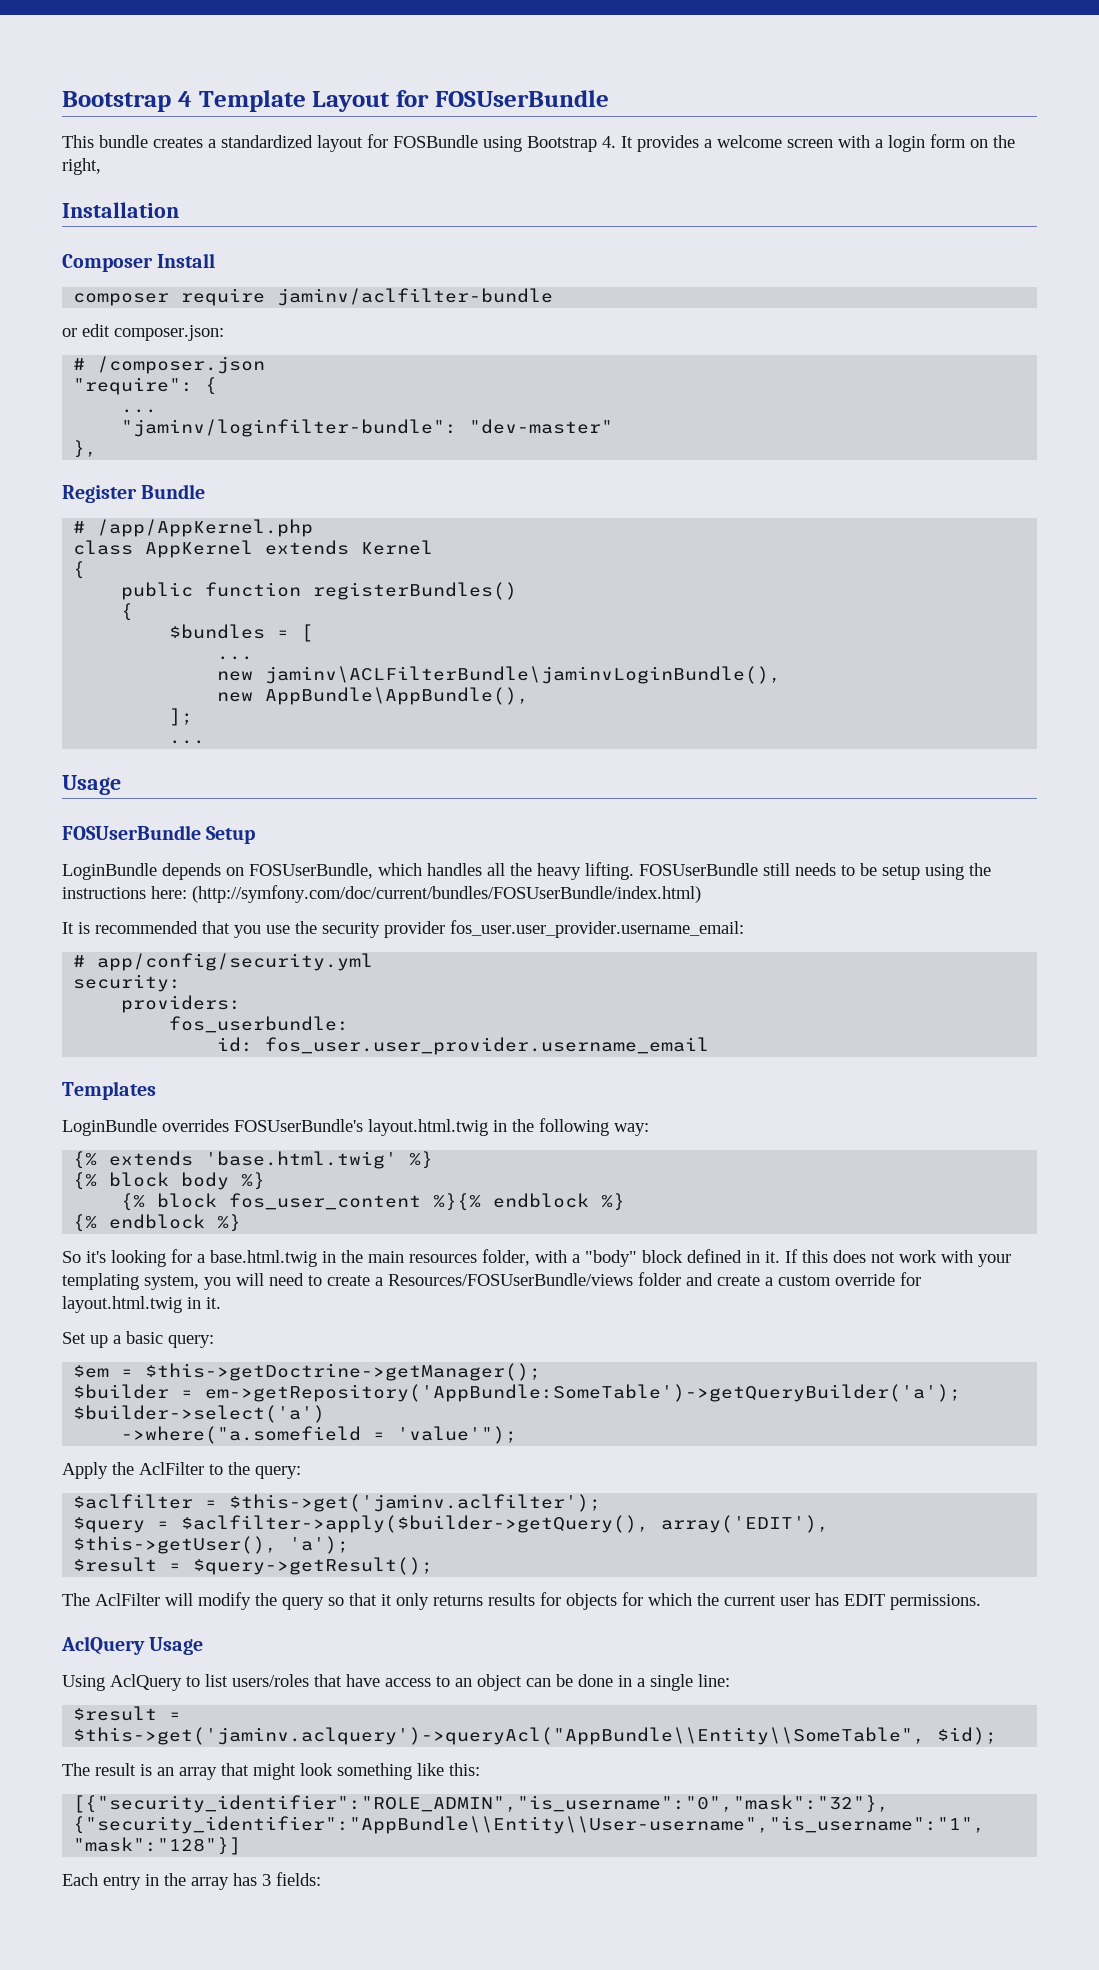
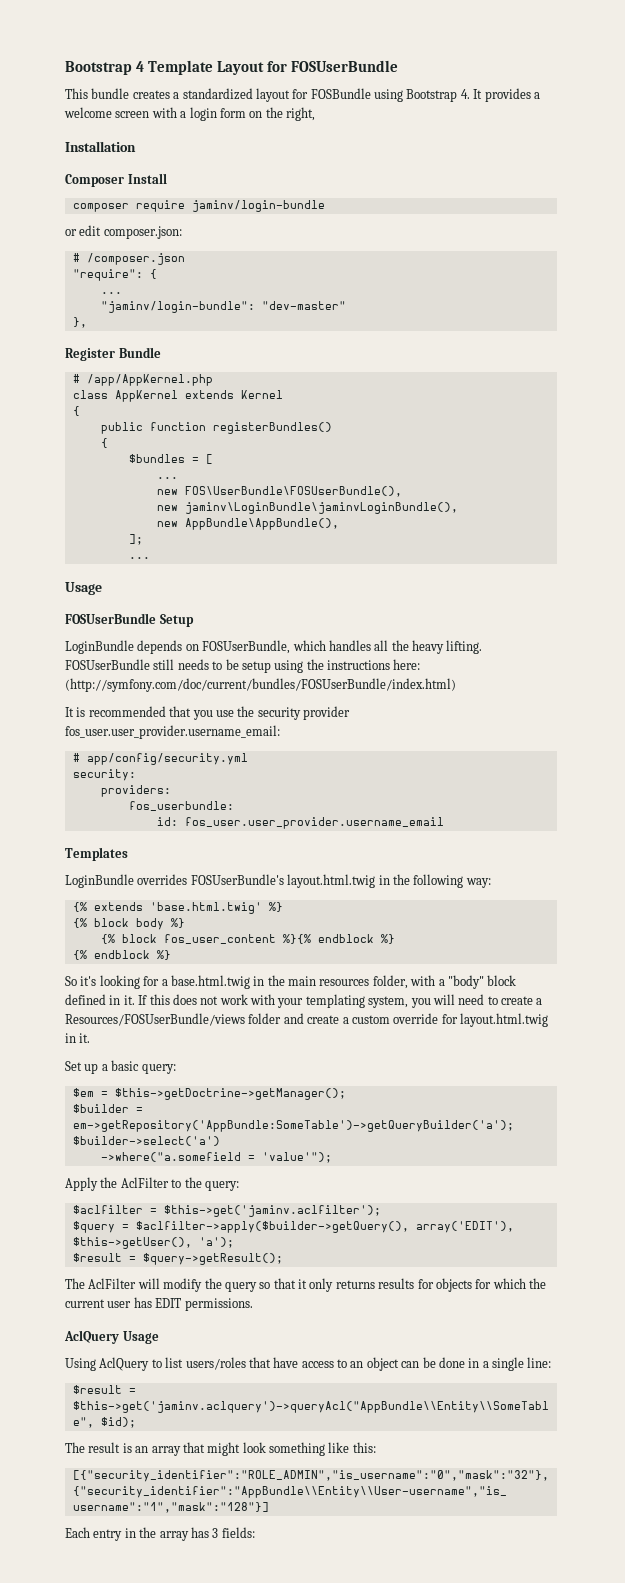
- composer require jaminv/aclfilter-bundle
+ composer require jaminv/login-bundle
- "jaminv/loginfilter-bundle": "dev-master"
+ "jaminv/login-bundle": "dev-master"
- new jaminv\ACLFilterBundle\jaminvLoginBundle(),
+ new FOS\UserBundle\FOSUserBundle(),
+ new jaminv\LoginBundle\jaminvLoginBundle(),

